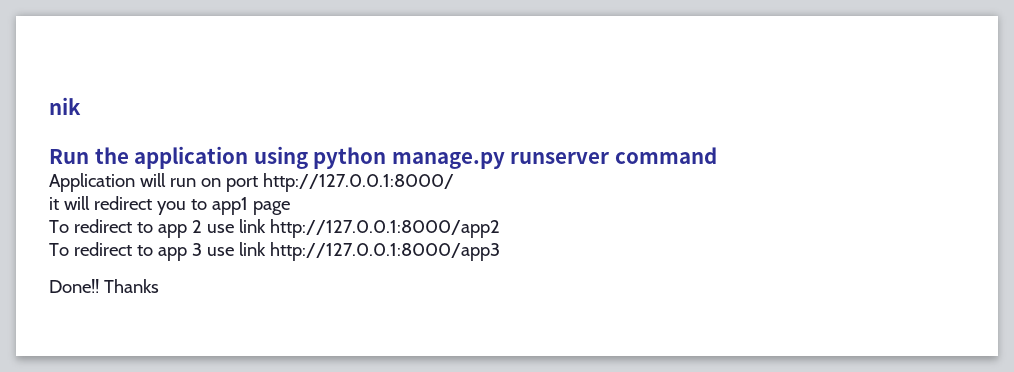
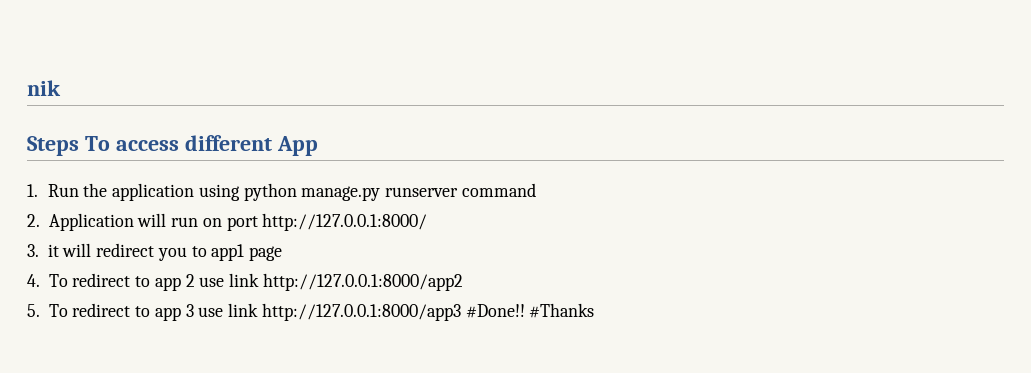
- Run the application using python manage.py runserver command
+ Steps To access different App
+ 1. Run the application using python manage.py runserver command
- Application will run on port http://127.0.0.1:8000/
+ 2. Application will run on port http://127.0.0.1:8000/
- it will redirect you to app1 page
+ 3. it will redirect you to app1 page
- To redirect to app 2 use link http://127.0.0.1:8000/app2
+ 4. To redirect to app 2 use link http://127.0.0.1:8000/app2
- To redirect to app 3 use link http://127.0.0.1:8000/app3
- Done!! Thanks
+ 5. To redirect to app 3 use link http://127.0.0.1:8000/app3 #Done!! #Thanks

